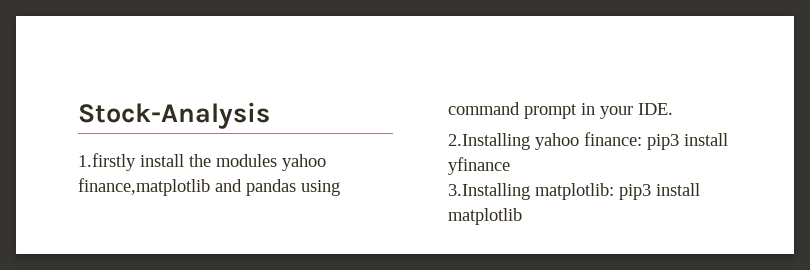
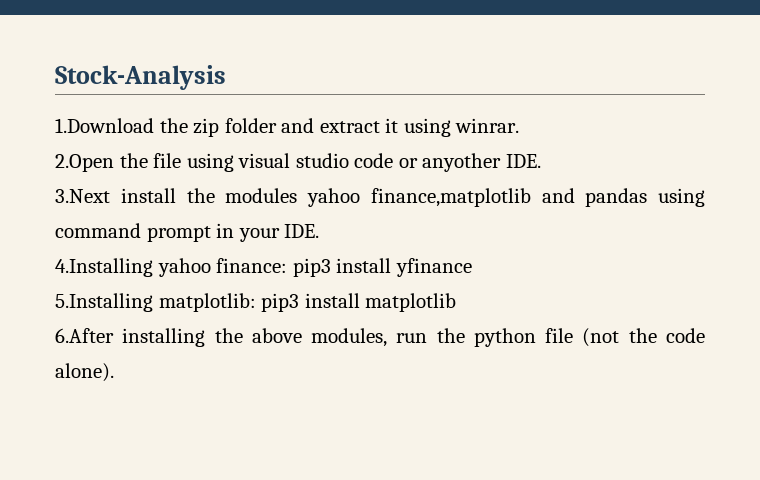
- 1.firstly install the modules yahoo finance,matplotlib and pandas using command prompt in your IDE.
+ 1.Download the zip folder and extract it using winrar.
+ 2.Open the file using visual studio code or anyother IDE.
+ 3.Next install the modules yahoo finance,matplotlib and pandas using command prompt in your IDE.
- 2.Installing yahoo finance: pip3 install yfinance
+ 4.Installing yahoo finance: pip3 install yfinance
- 3.Installing matplotlib: pip3 install matplotlib
+ 5.Installing matplotlib: pip3 install matplotlib
+ 6.After installing the above modules, run the python file (not the code alone).

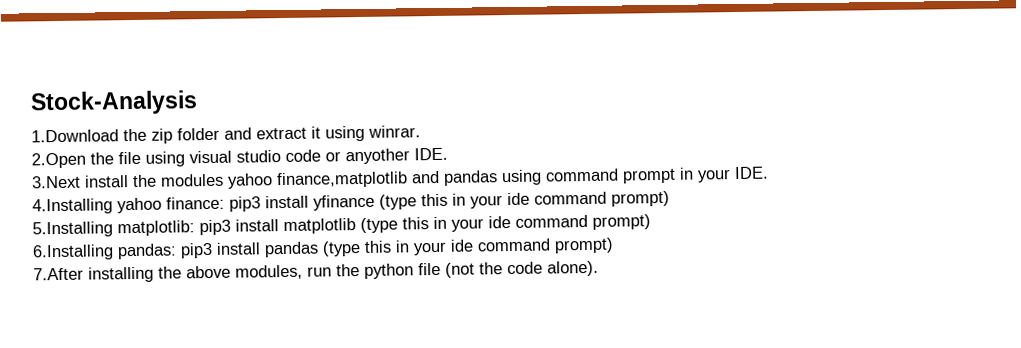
- 4.Installing yahoo finance: pip3 install yfinance
+ 4.Installing yahoo finance: pip3 install yfinance (type this in your ide command prompt)
- 5.Installing matplotlib: pip3 install matplotlib
- 6.After installing the above modules, run the python file (not the code alone).
+ 5.Installing matplotlib: pip3 install matplotlib (type this in your ide command prompt)
+ 6.Installing pandas: pip3 install pandas (type this in your ide command prompt)
+ 7.After installing the above modules, run the python file (not the code alone).

